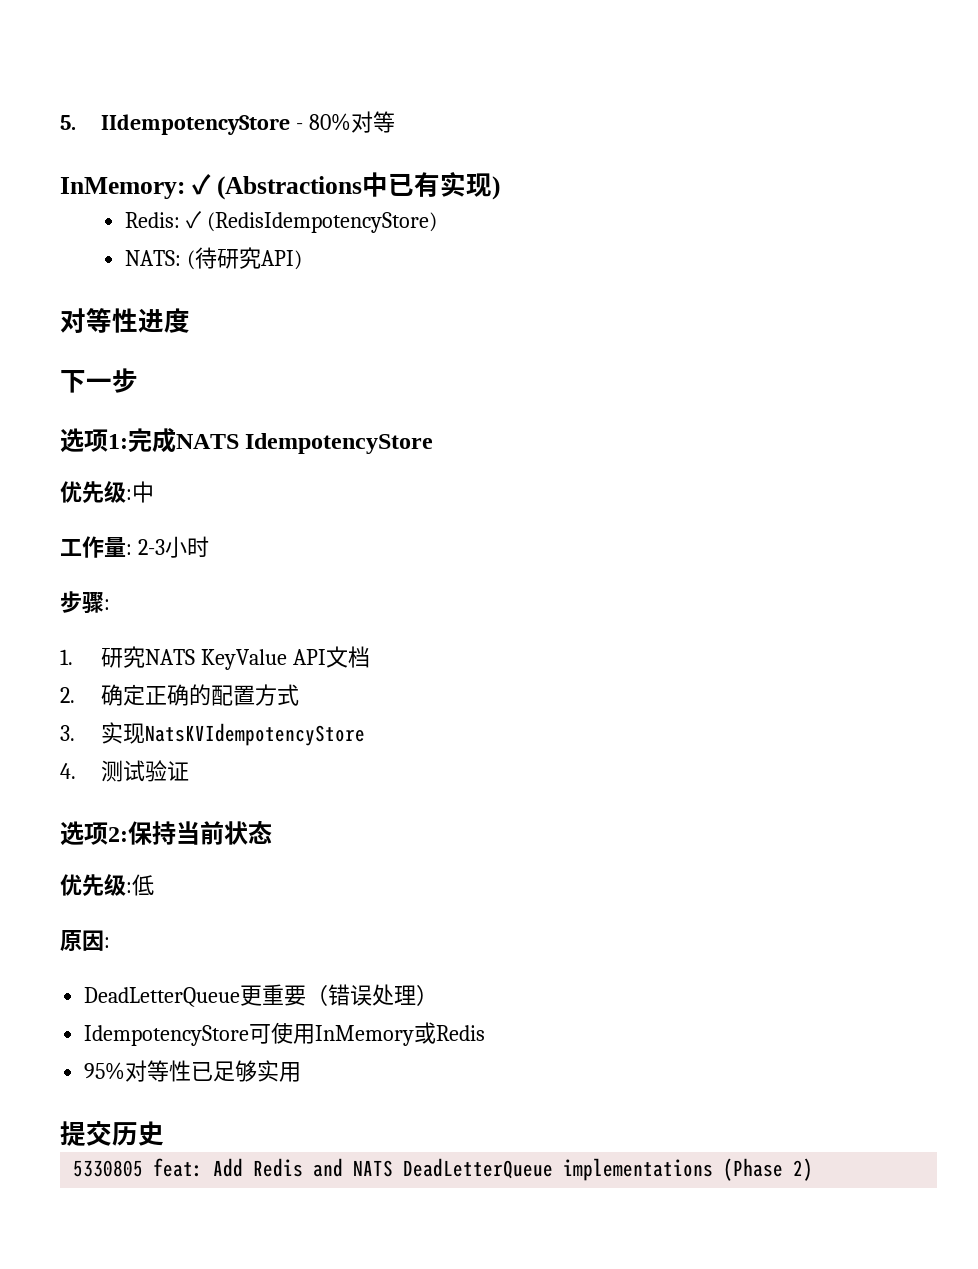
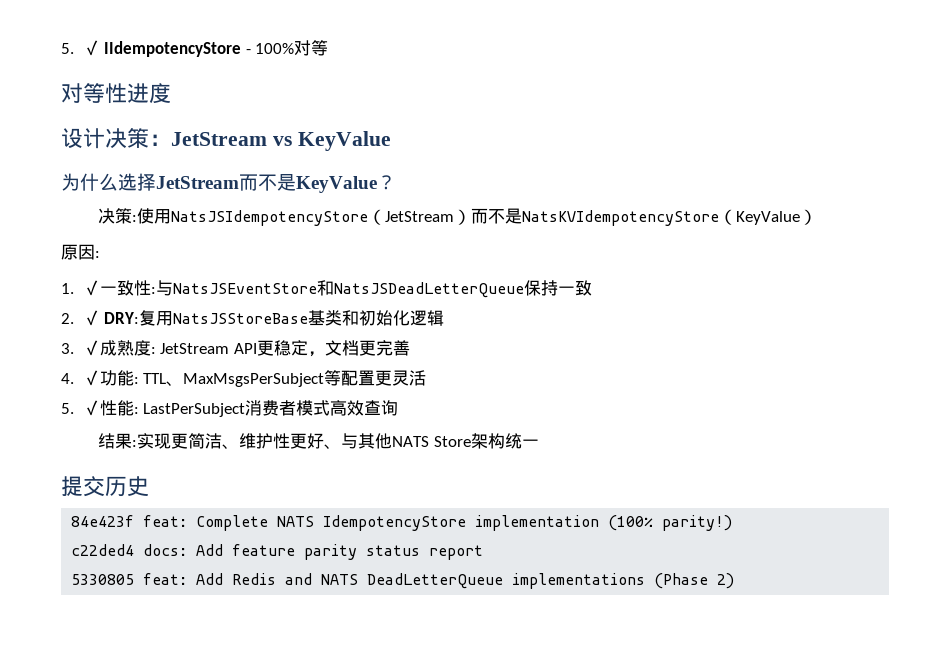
- 5. IIdempotencyStore - 80%对等
+ 5. ✓ IIdempotencyStore - 100%对等
- InMemory: ✓ (Abstractions中已有实现)
- Redis: ✓ (RedisIdempotencyStore)
- NATS: (待研究API)
  对等性进度
- 下一步
- 选项1:完成NATS IdempotencyStore
- 优先级:中
- 工作量: 2-3小时
- 步骤:
- 1.研究NATS KeyValue API文档
- 2.确定正确的配置方式
- 3.实现NatsKVIdempotencyStore
- 4.测试验证
- 选项2:保持当前状态
- 优先级:低
+ 设计决策：JetStream vs KeyValue
+ 为什么选择JetStream而不是KeyValue？
+ 决策:使用NatsJSIdempotencyStore（JetStream）而不是NatsKVIdempotencyStore（KeyValue）
  原因:
- DeadLetterQueue更重要（错误处理）
- IdempotencyStore可使用InMemory或Redis
- 95%对等性已足够实用
+ 1. ✓一致性:与NatsJSEventStore和NatsJSDeadLetterQueue保持一致
+ 2. ✓ DRY:复用NatsJSStoreBase基类和初始化逻辑
+ 3. ✓成熟度: JetStream API更稳定，文档更完善
+ 4. ✓功能: TTL、MaxMsgsPerSubject等配置更灵活
+ 5. ✓性能: LastPerSubject消费者模式高效查询
+ 结果:实现更简洁、维护性更好、与其他NATS Store架构统一
  提交历史
+ 84e423f feat: Complete NATS IdempotencyStore implementation (100% parity!)
+ c22ded4 docs: Add feature parity status report

